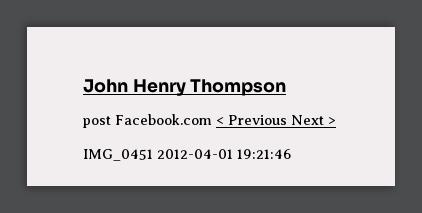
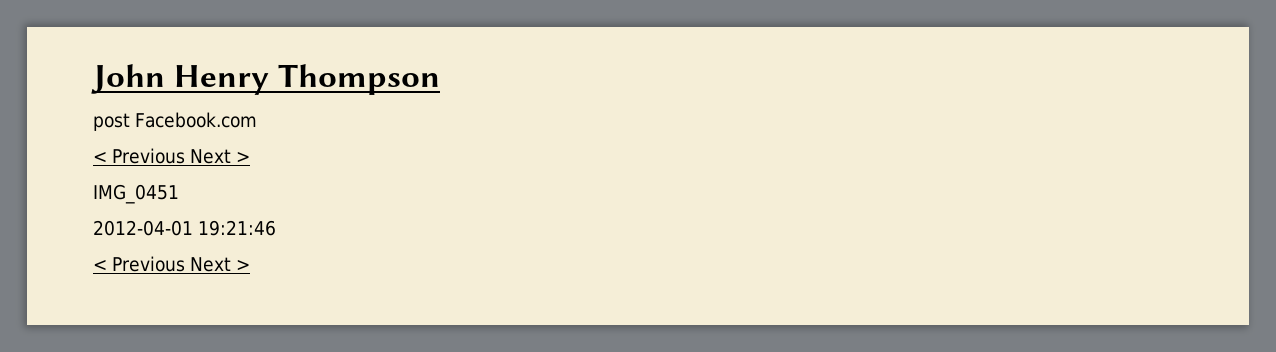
- post Facebook.com < Previous Next >
+ post Facebook.com
+ < Previous Next >
- IMG_0451 2012-04-01 19:21:46
+ IMG_0451
+ 2012-04-01 19:21:46
+ < Previous Next >

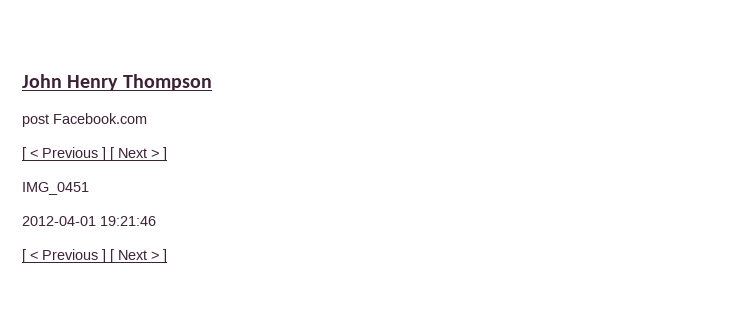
  post Facebook.com
- < Previous Next >
+ [ < Previous ] [ Next > ]
  2012-04-01 19:21:46
- < Previous Next >
+ [ < Previous ] [ Next > ]

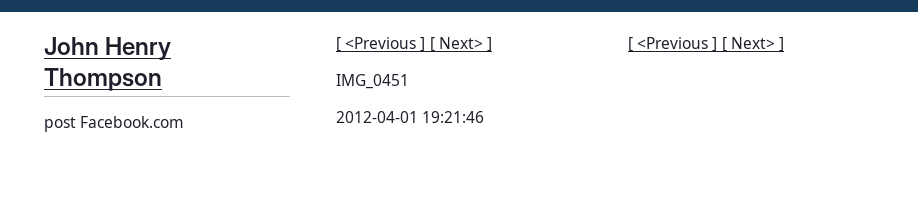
  post Facebook.com
- [ < Previous ] [ Next > ]
+ [ <Previous ] [ Next> ]
  2012-04-01 19:21:46
- [ < Previous ] [ Next > ]
+ [ <Previous ] [ Next> ]

